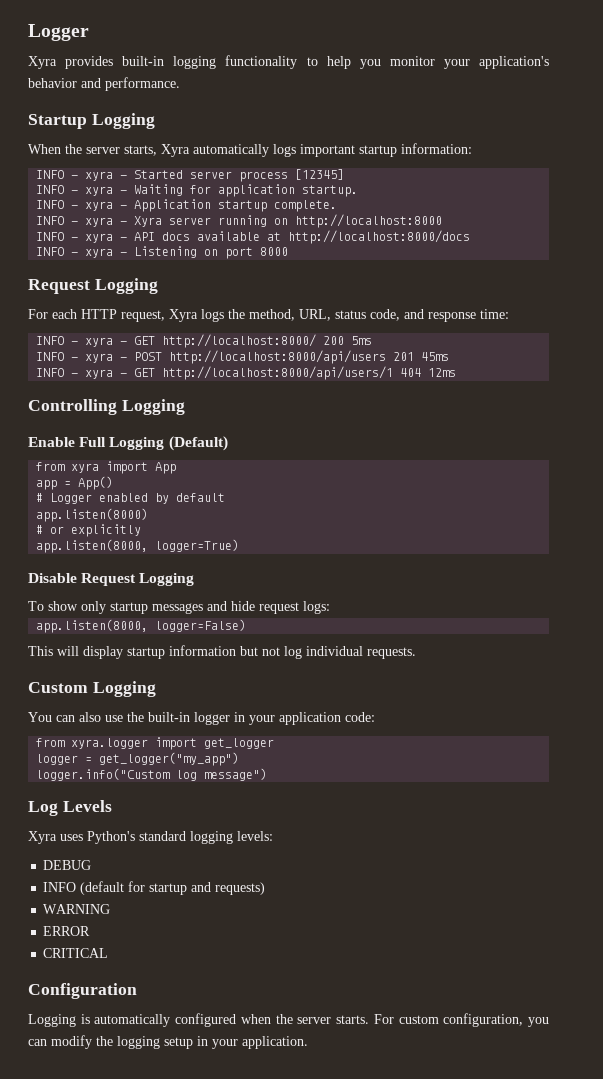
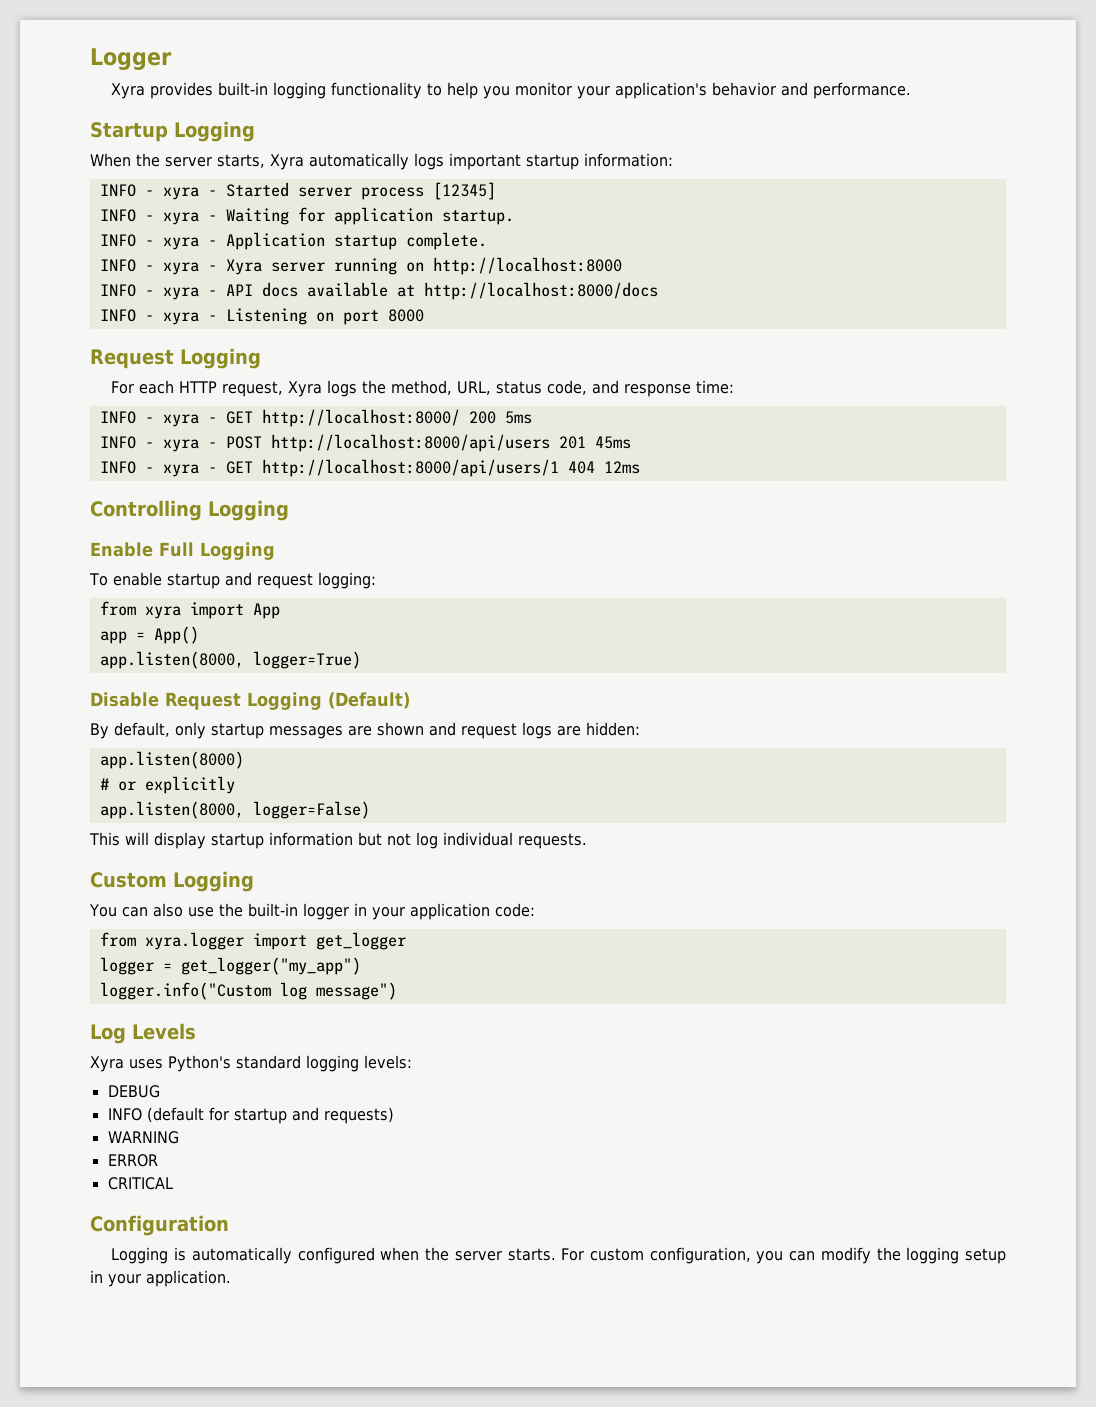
- Enable Full Logging (Default)
+ Enable Full Logging
+ To enable startup and request logging:
- # Logger enabled by default
+ app.listen(8000, logger=True)
+ Disable Request Logging (Default)
+ By default, only startup messages are shown and request logs are hidden:
  app.listen(8000)
  # or explicitly
- app.listen(8000, logger=True)
- Disable Request Logging
- To show only startup messages and hide request logs:

